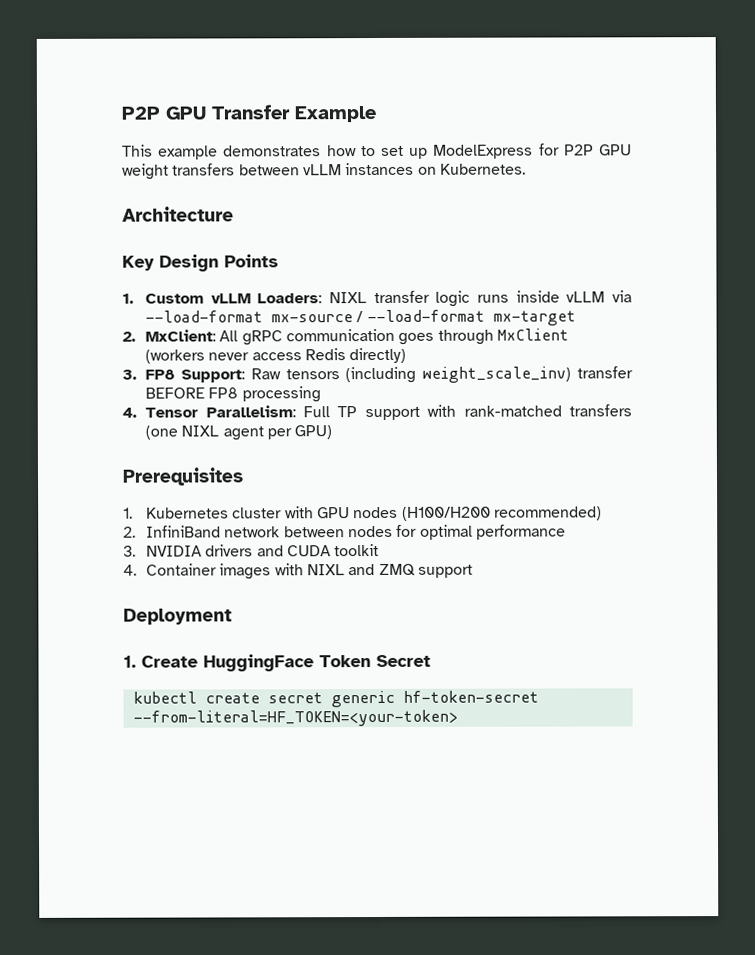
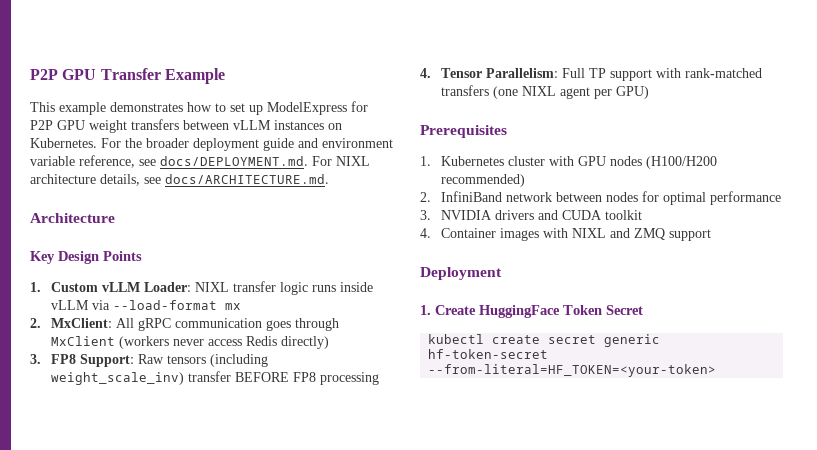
+ For the broader deployment guide and environment variable reference, see docs/DEPLOYMENT.md. For NIXL architecture details, see docs/ARCHITECTURE.md.
- 1. Custom vLLM Loaders: NIXL transfer logic runs inside vLLM via --load-format mx-source / --load-format mx-target
+ 1. Custom vLLM Loader: NIXL transfer logic runs inside vLLM via --load-format mx

